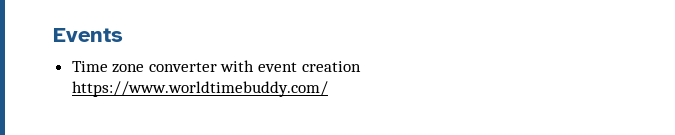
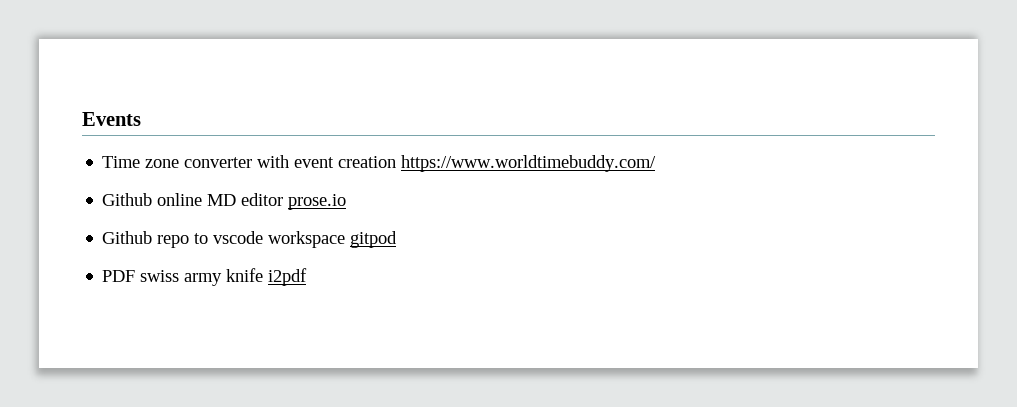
+ Github online MD editor prose.io
+ Github repo to vscode workspace gitpod
+ PDF swiss army knife i2pdf

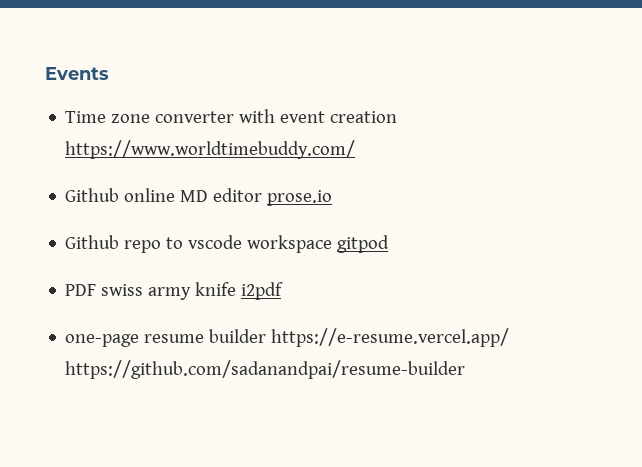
+ one-page resume builder https://e-resume.vercel.app/ https://github.com/sadanandpai/resume-builder

